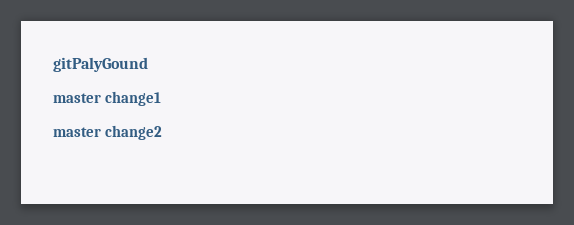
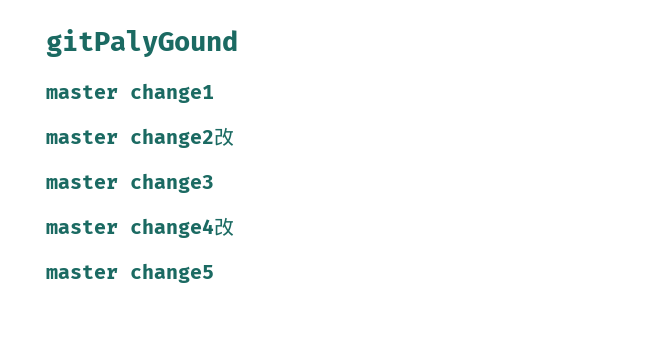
- master change2
+ master change2改
+ master change3
+ master change4改
+ master change5

